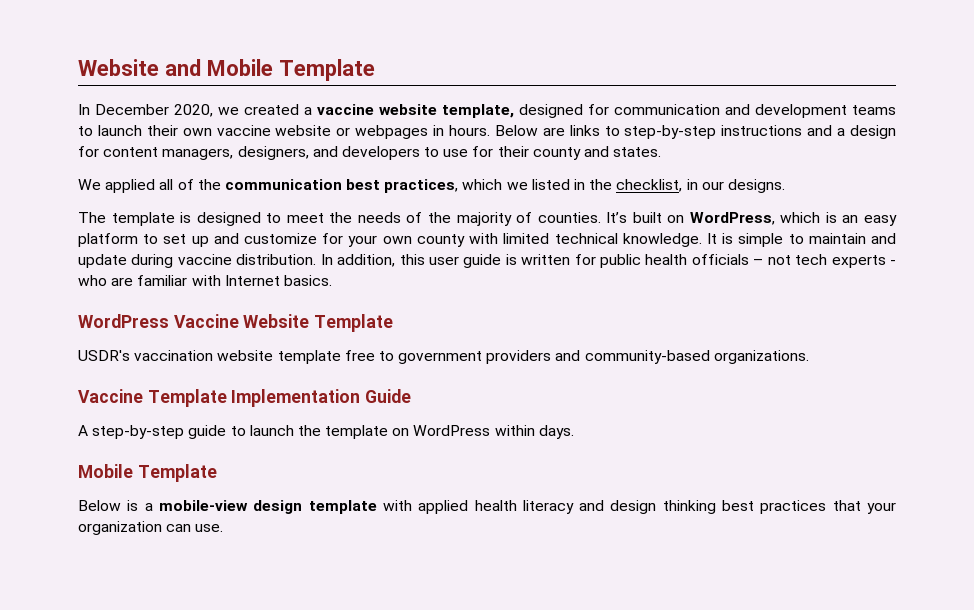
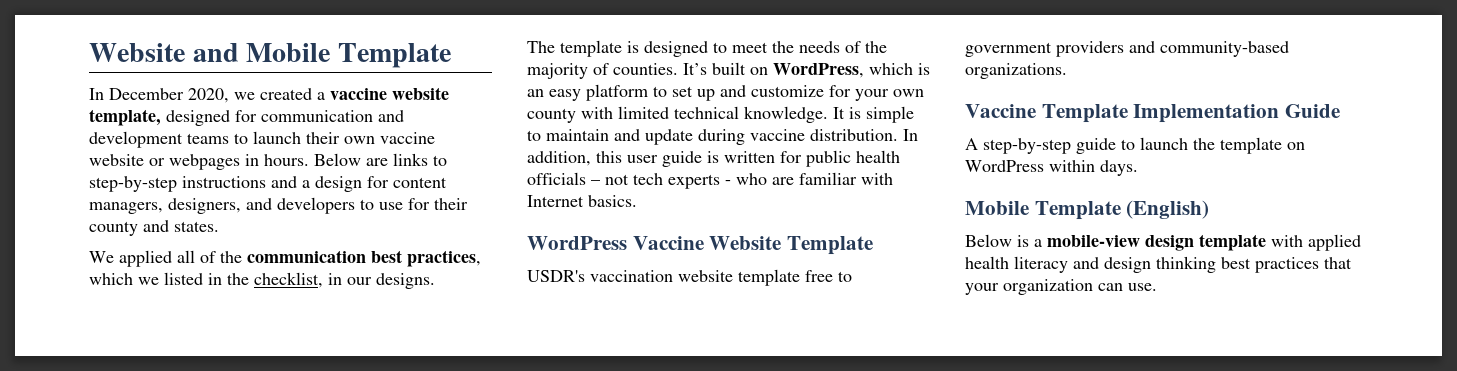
  A step-by-step guide to launch the template on WordPress within days.
- Mobile Template
+ Mobile Template (English)

